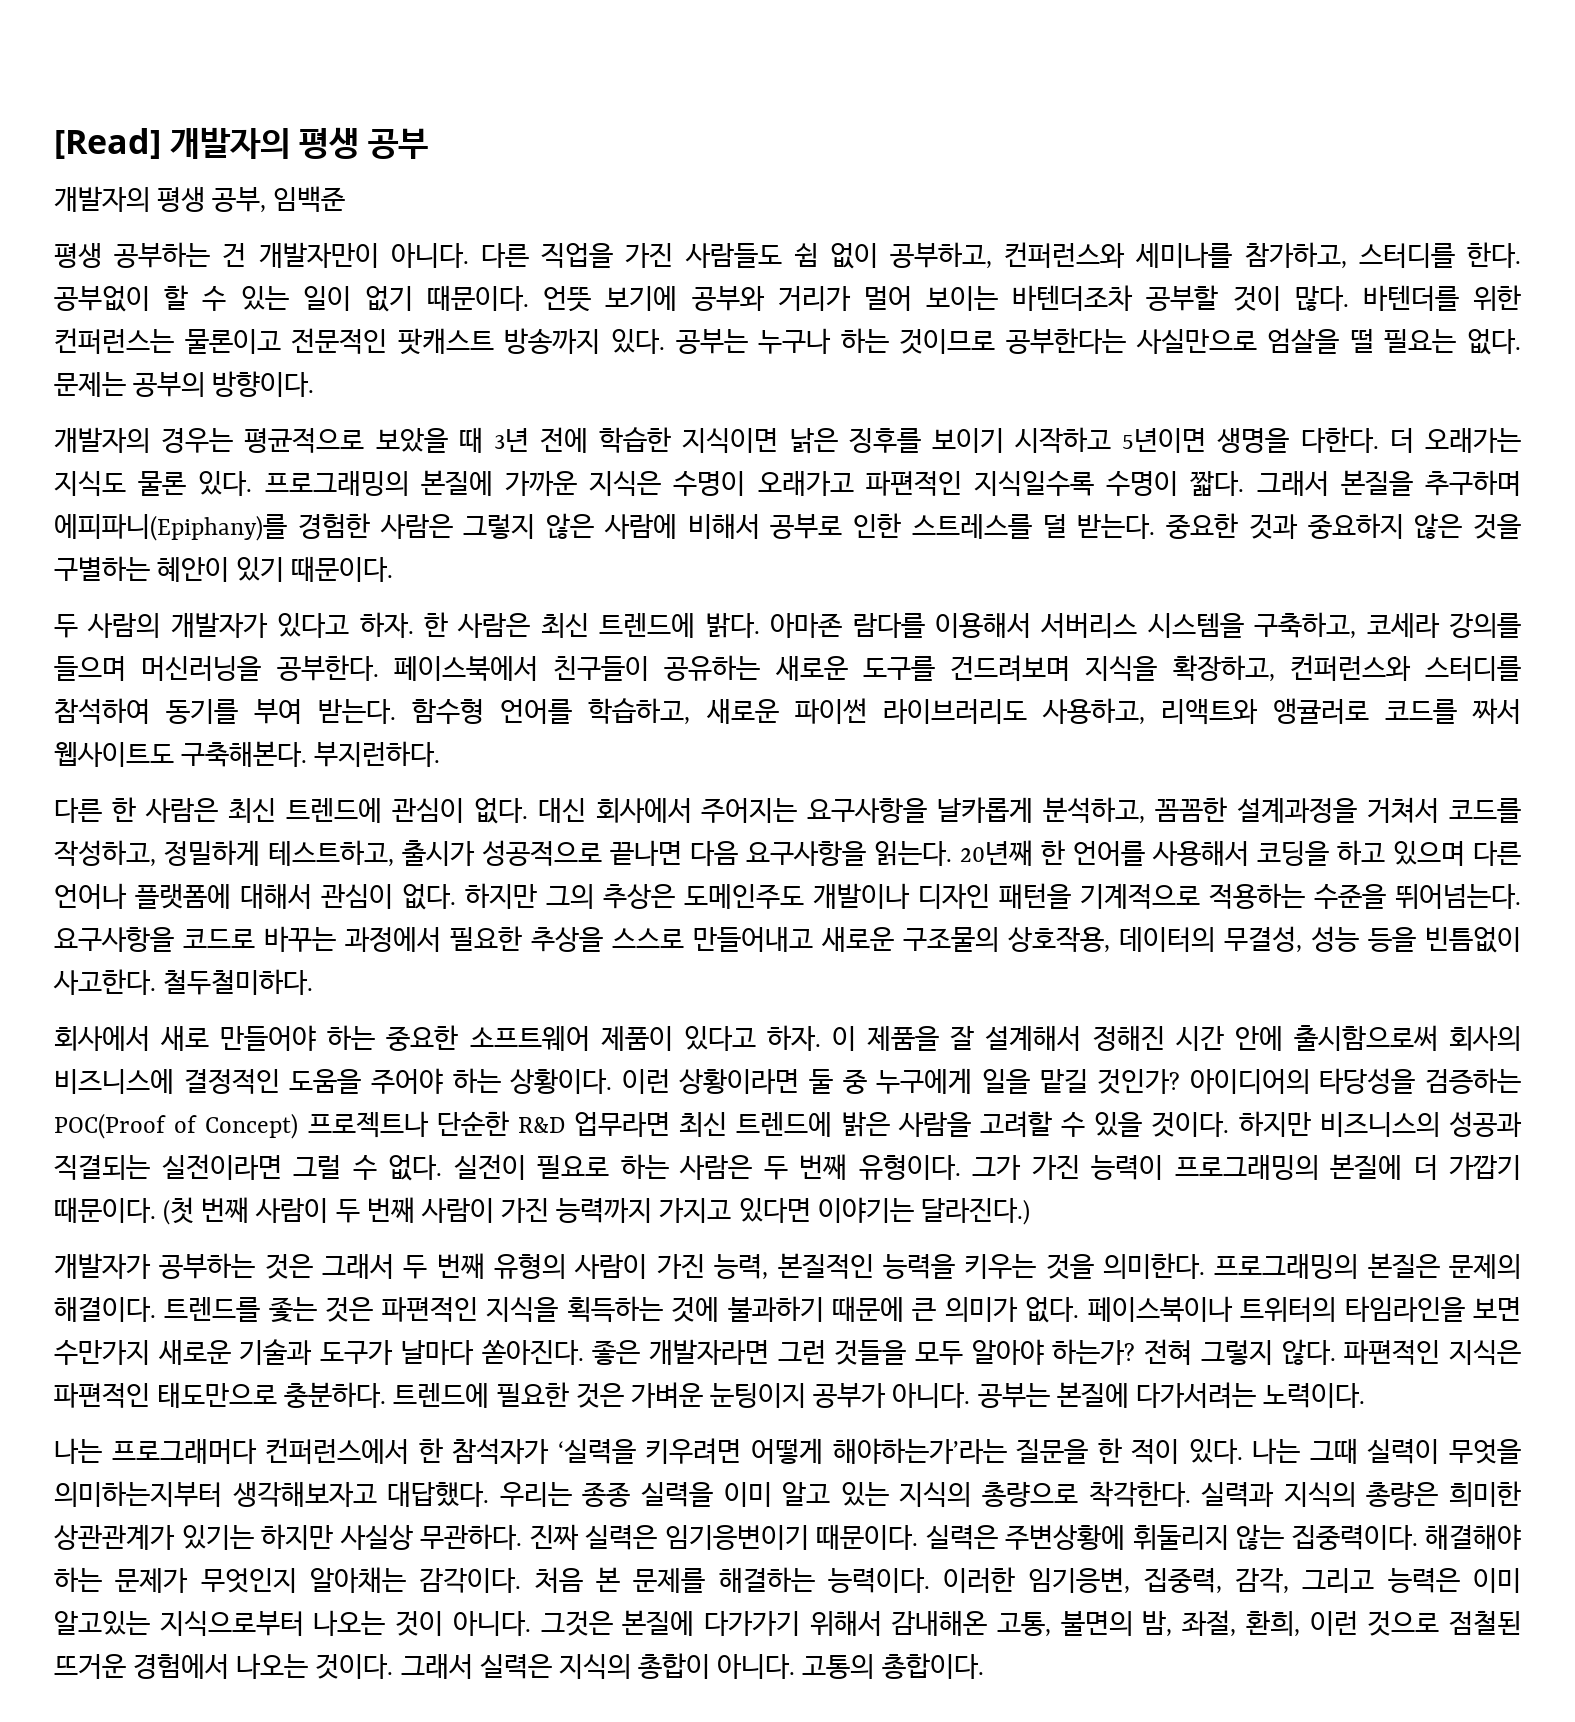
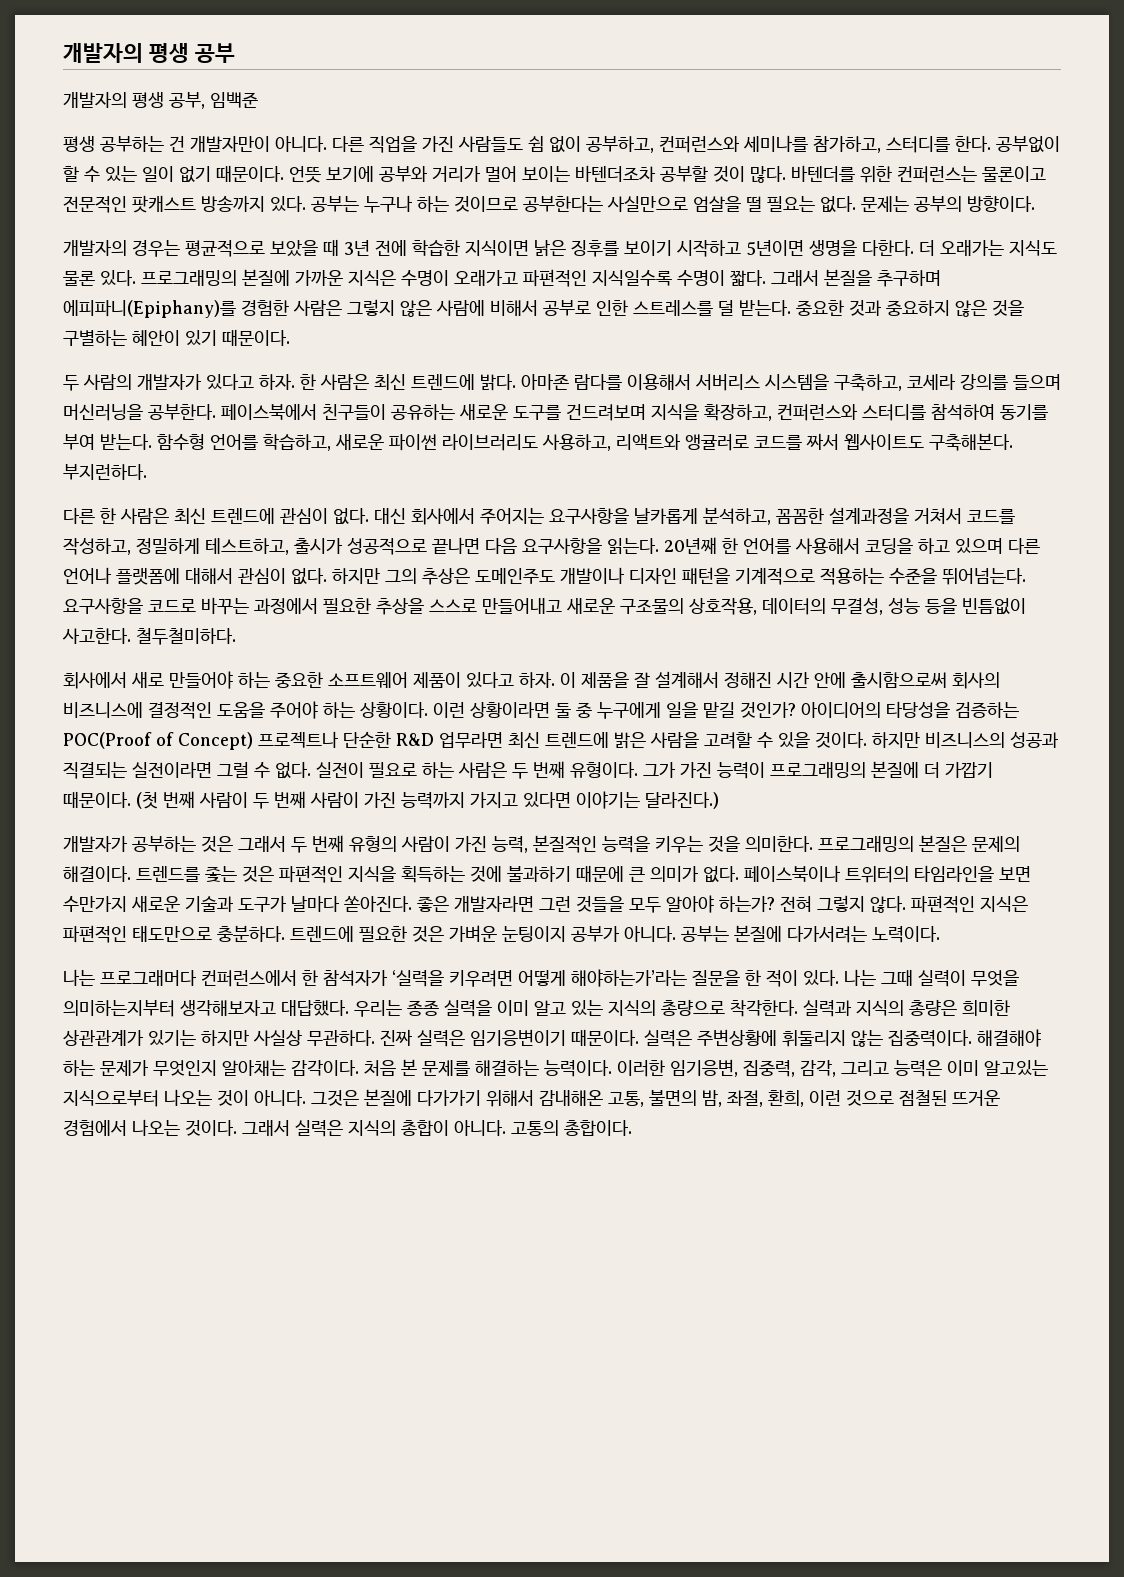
- [Read] 개발자의 평생 공부
+ 개발자의 평생 공부

